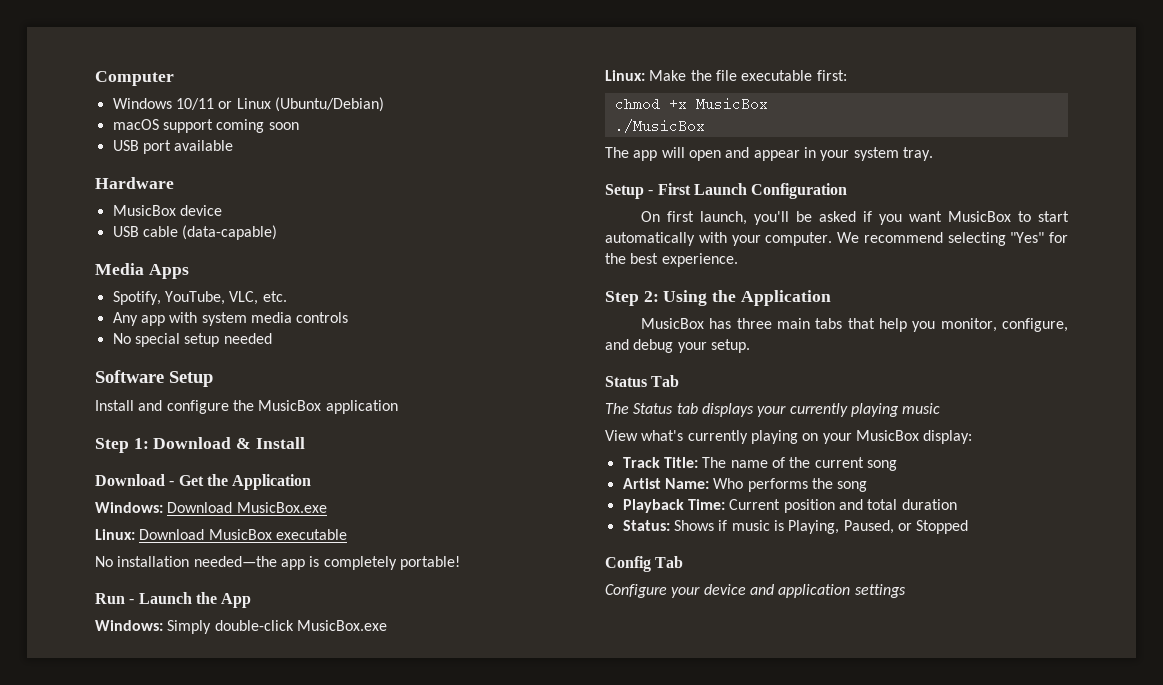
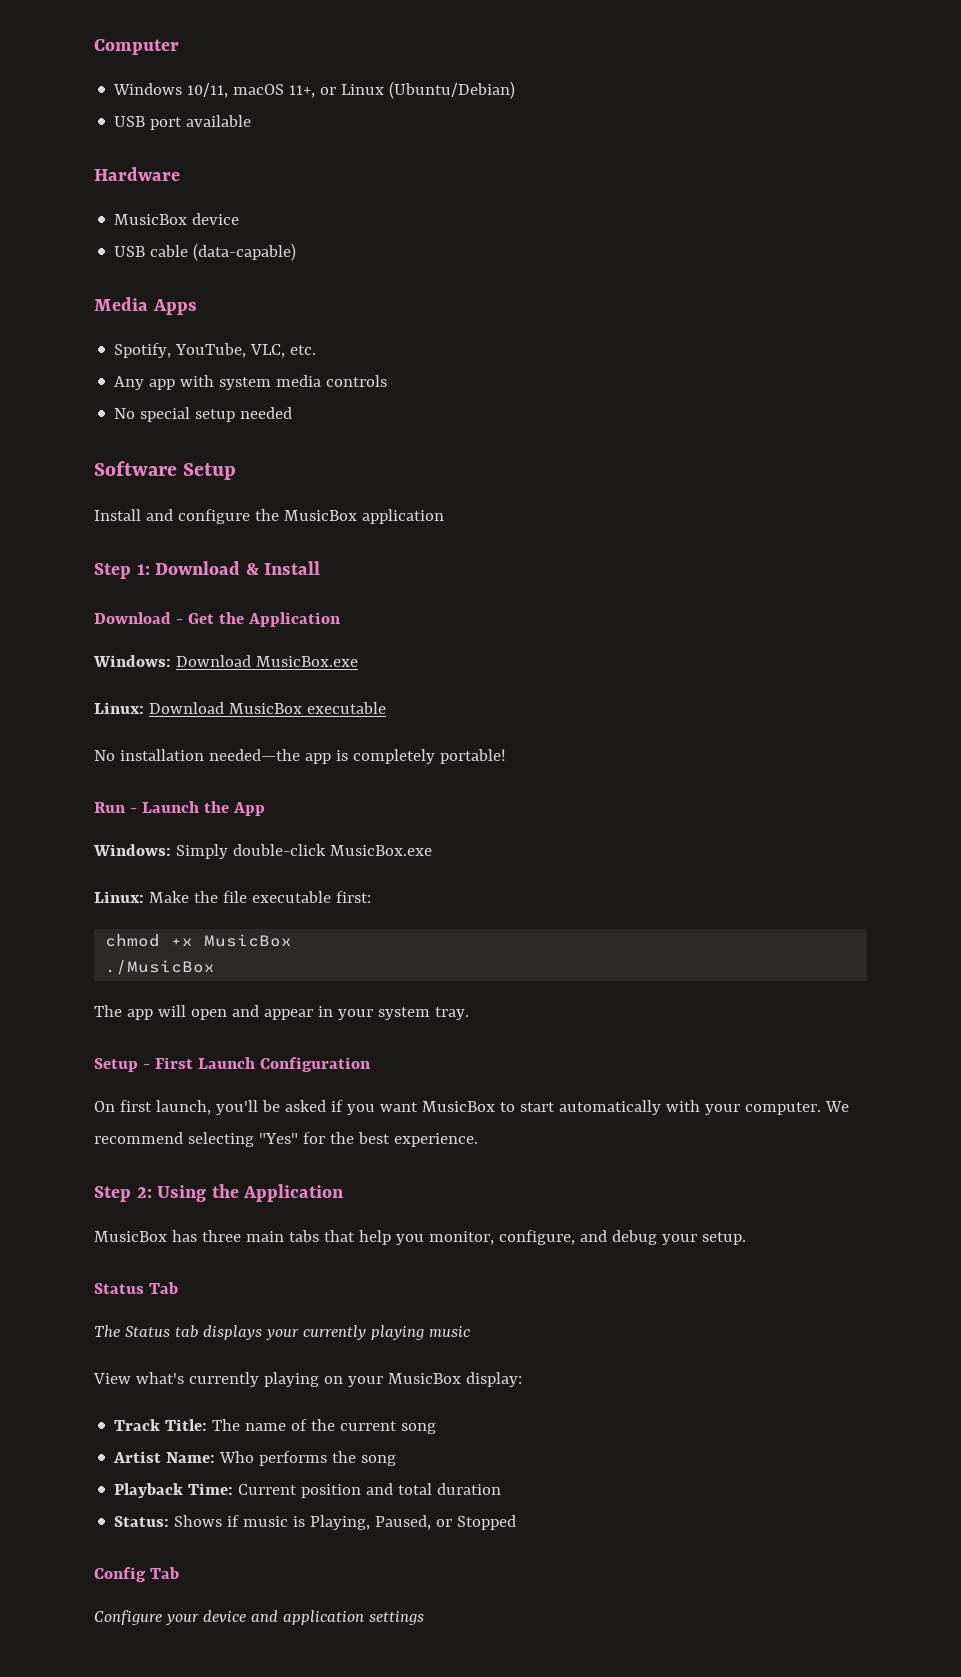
- Windows 10/11 or Linux (Ubuntu/Debian)
+ Windows 10/11, macOS 11+, or Linux (Ubuntu/Debian)
- macOS support coming soon

